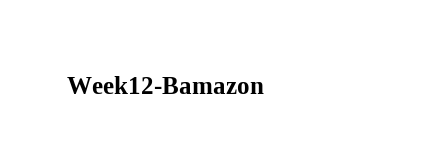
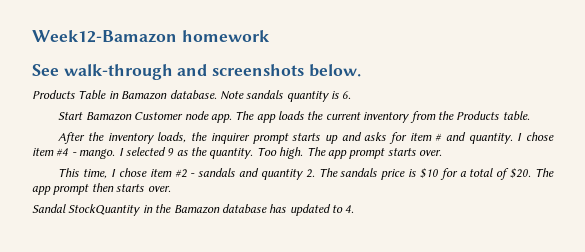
- Week12-Bamazon
+ Week12-Bamazon homework
+ See walk-through and screenshots below.
+ Products Table in Bamazon database. Note sandals quantity is 6.
+ Start Bamazon Customer node app. The app loads the current inventory from the Products table.
+ After the inventory loads, the inquirer prompt starts up and asks for item # and quantity. I chose item #4 - mango. I selected 9 as the quantity. Too high. The app prompt starts over.
+ This time, I chose item #2 - sandals and quantity 2. The sandals price is $10 for a total of $20. The app prompt then starts over.
+ Sandal StockQuantity in the Bamazon database has updated to 4.

